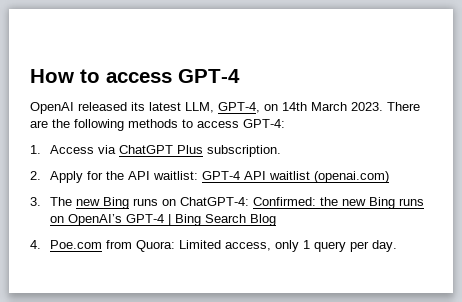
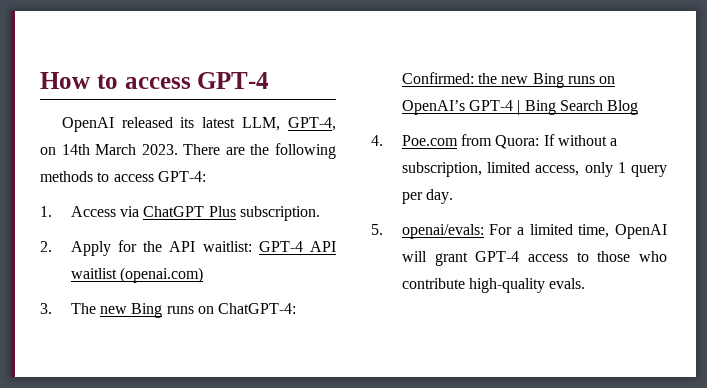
- 4. Poe.com from Quora: Limited access, only 1 query per day.
+ 4. Poe.com from Quora: If without a subscription, limited access, only 1 query per day.
+ 5. openai/evals: For a limited time, OpenAI will grant GPT-4 access to those who contribute high-quality evals.

